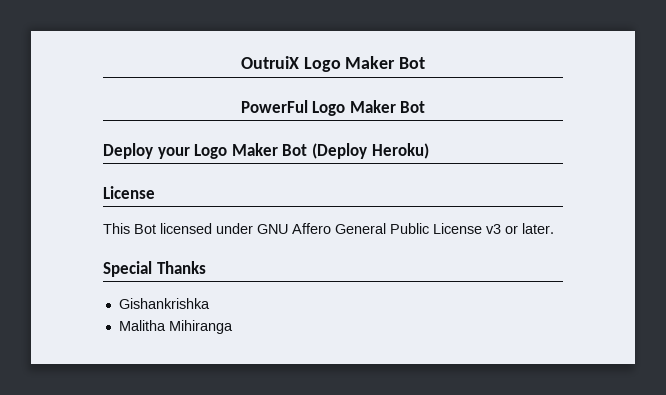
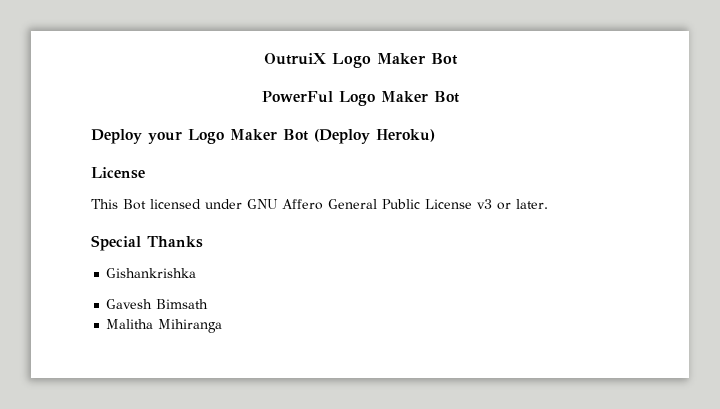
+ Gavesh Bimsath

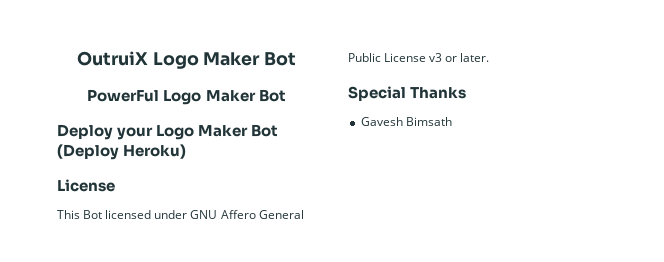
- Gishankrishka
- Malitha Mihiranga

